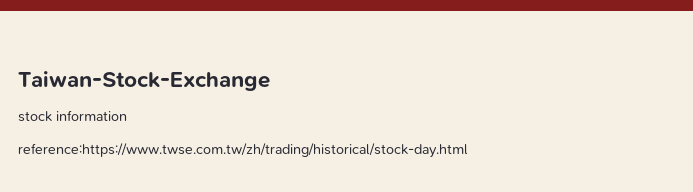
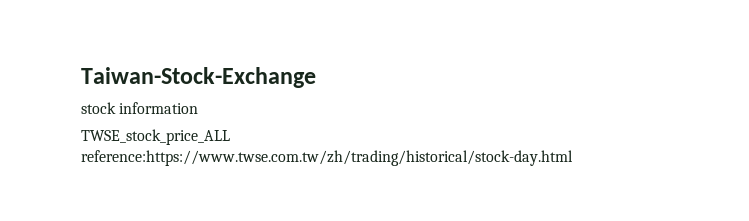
- reference:https://www.twse.com.tw/zh/trading/historical/stock-day.html
+ TWSE_stock_price_ALL reference:https://www.twse.com.tw/zh/trading/historical/stock-day.html

